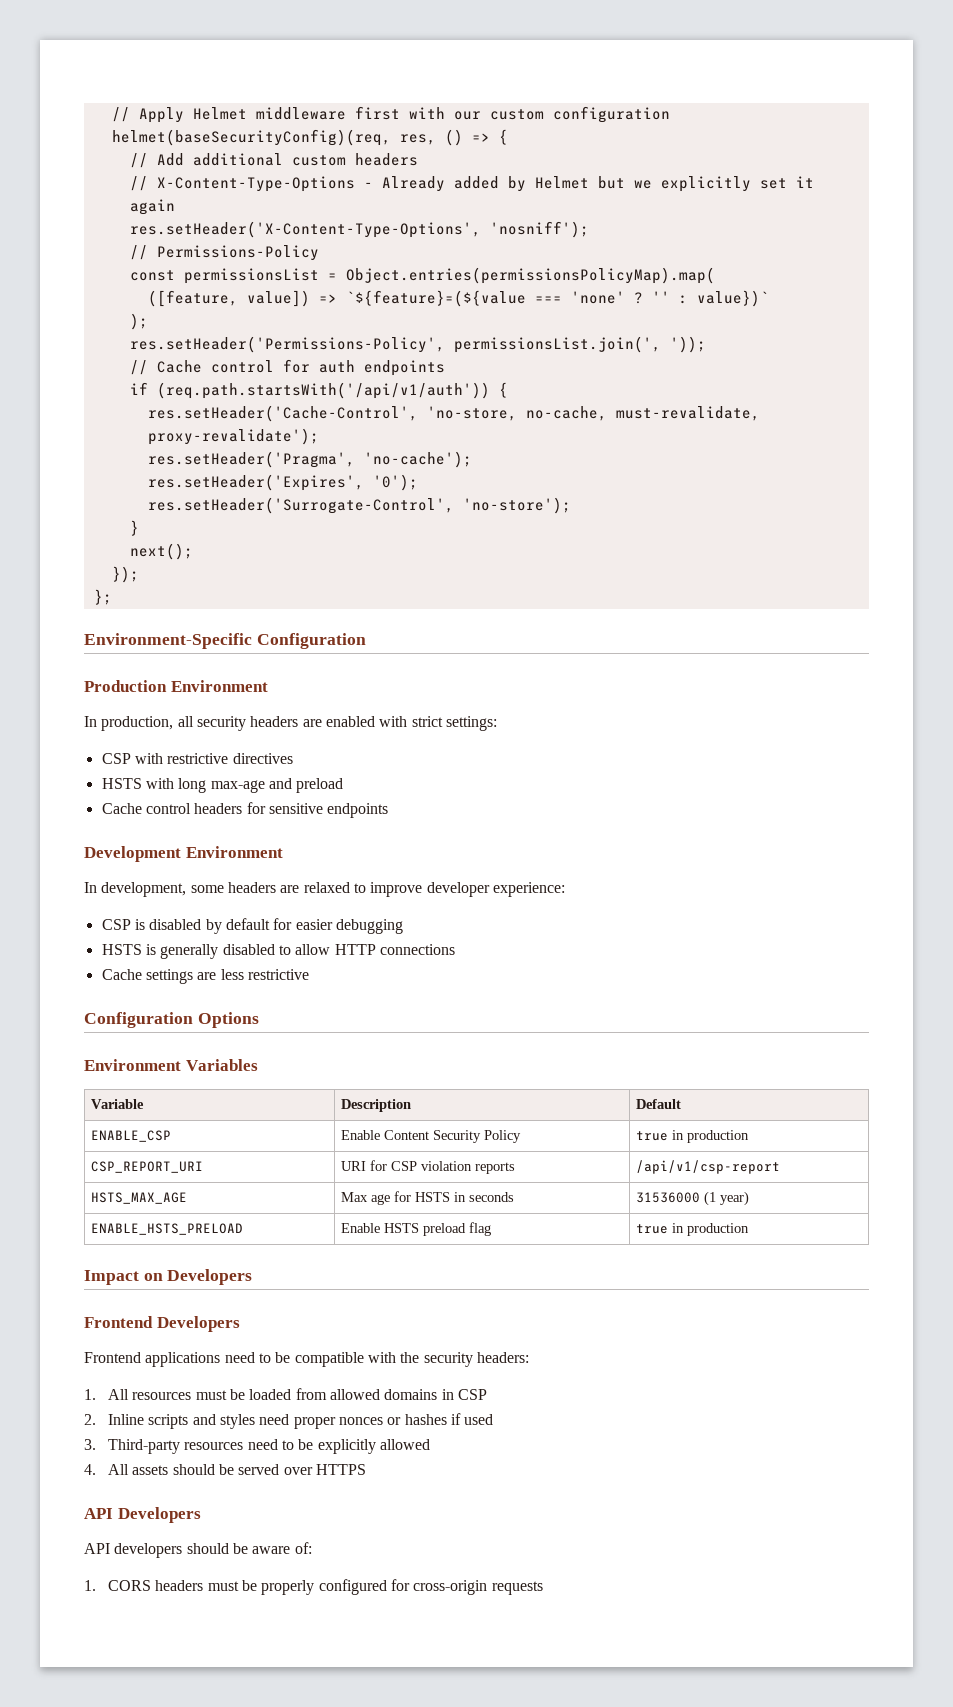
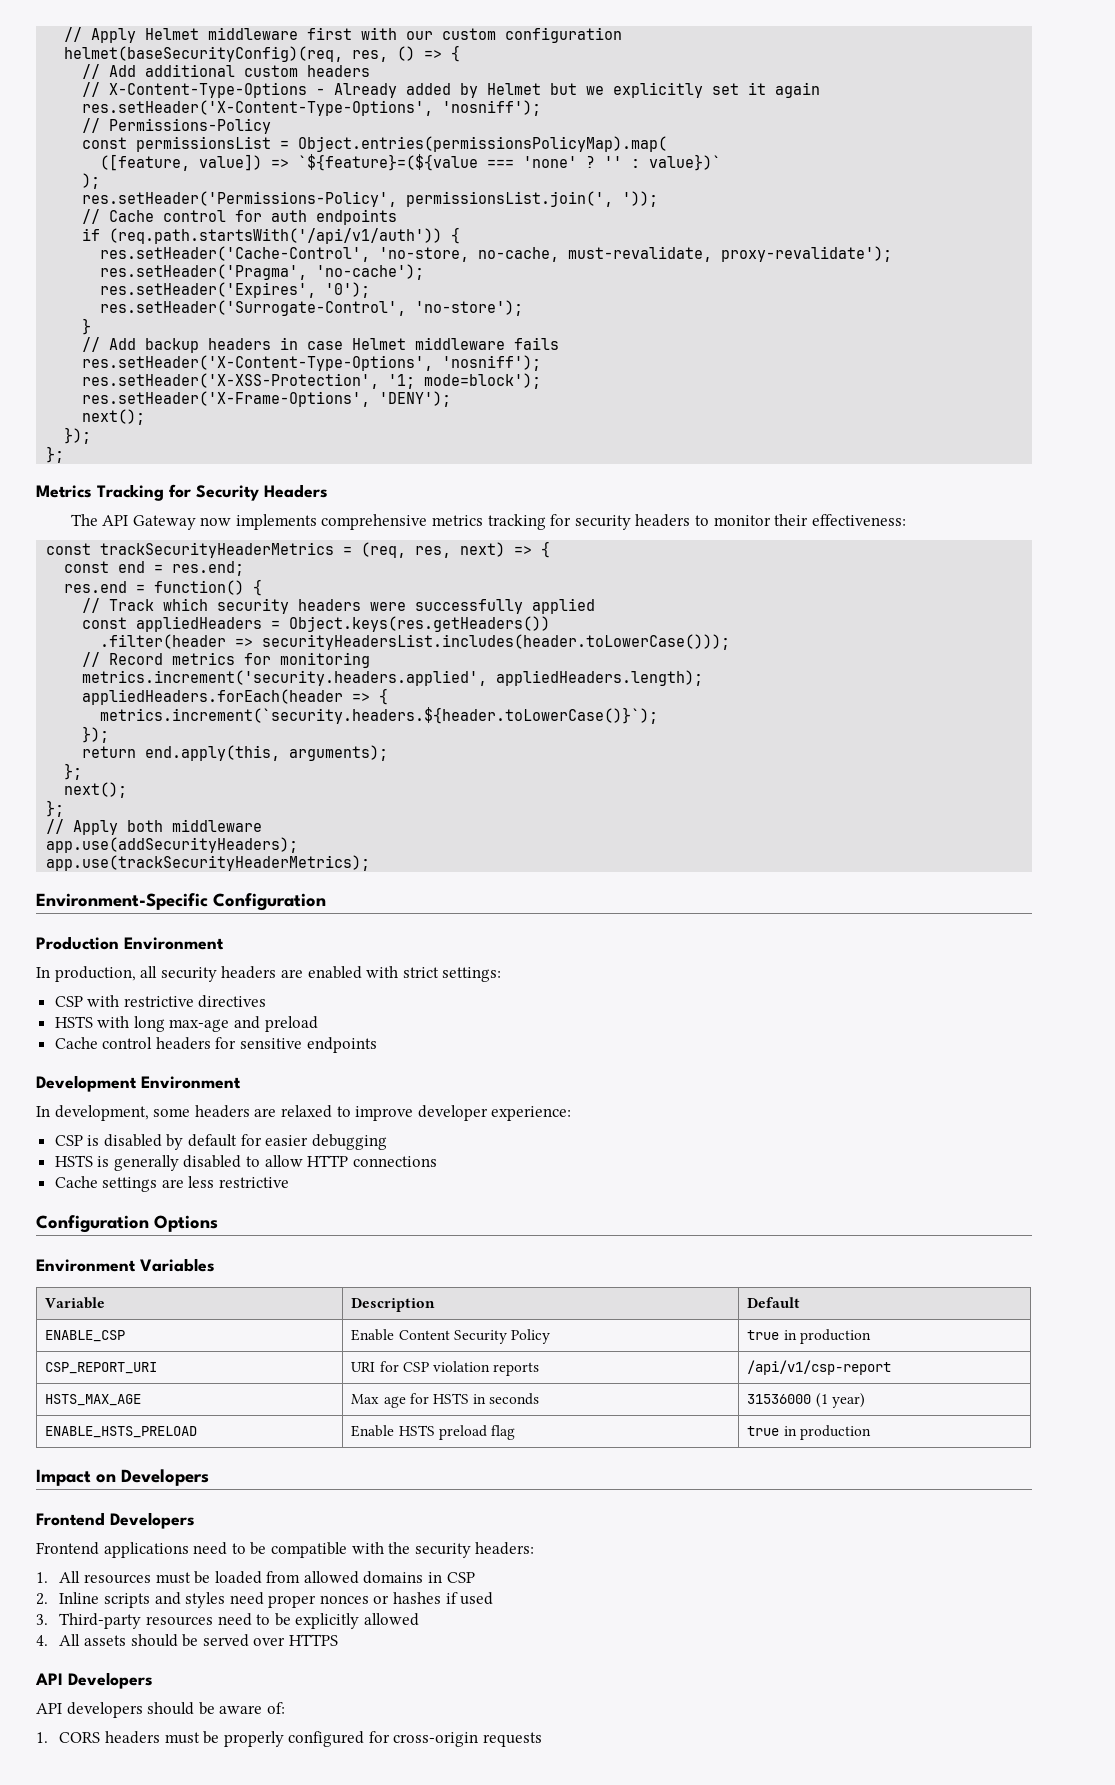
+ // Add backup headers in case Helmet middleware fails
+ res.setHeader('X-Content-Type-Options', 'nosniff');
+ res.setHeader('X-XSS-Protection', '1; mode=block');
+ res.setHeader('X-Frame-Options', 'DENY');
  next();
  });
  };
+ Metrics Tracking for Security Headers
+ The API Gateway now implements comprehensive metrics tracking for security headers to monitor their effectiveness:
+ const trackSecurityHeaderMetrics = (req, res, next) => {
+ const end = res.end;
+ res.end = function() {
+ // Track which security headers were successfully applied
+ const appliedHeaders = Object.keys(res.getHeaders())
+ .filter(header => securityHeadersList.includes(header.toLowerCase()));
+ // Record metrics for monitoring
+ metrics.increment('security.headers.applied', appliedHeaders.length);
+ appliedHeaders.forEach(header => {
+ metrics.increment(`security.headers.${header.toLowerCase()}`);
+ });
+ return end.apply(this, arguments);
+ };
+ next();
+ };
+ // Apply both middleware
+ app.use(addSecurityHeaders);
+ app.use(trackSecurityHeaderMetrics);

